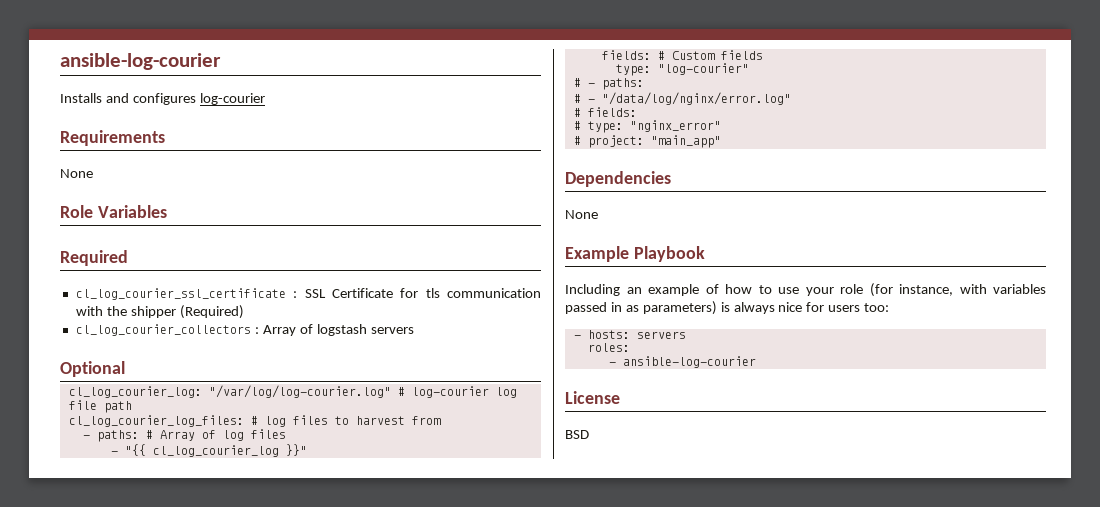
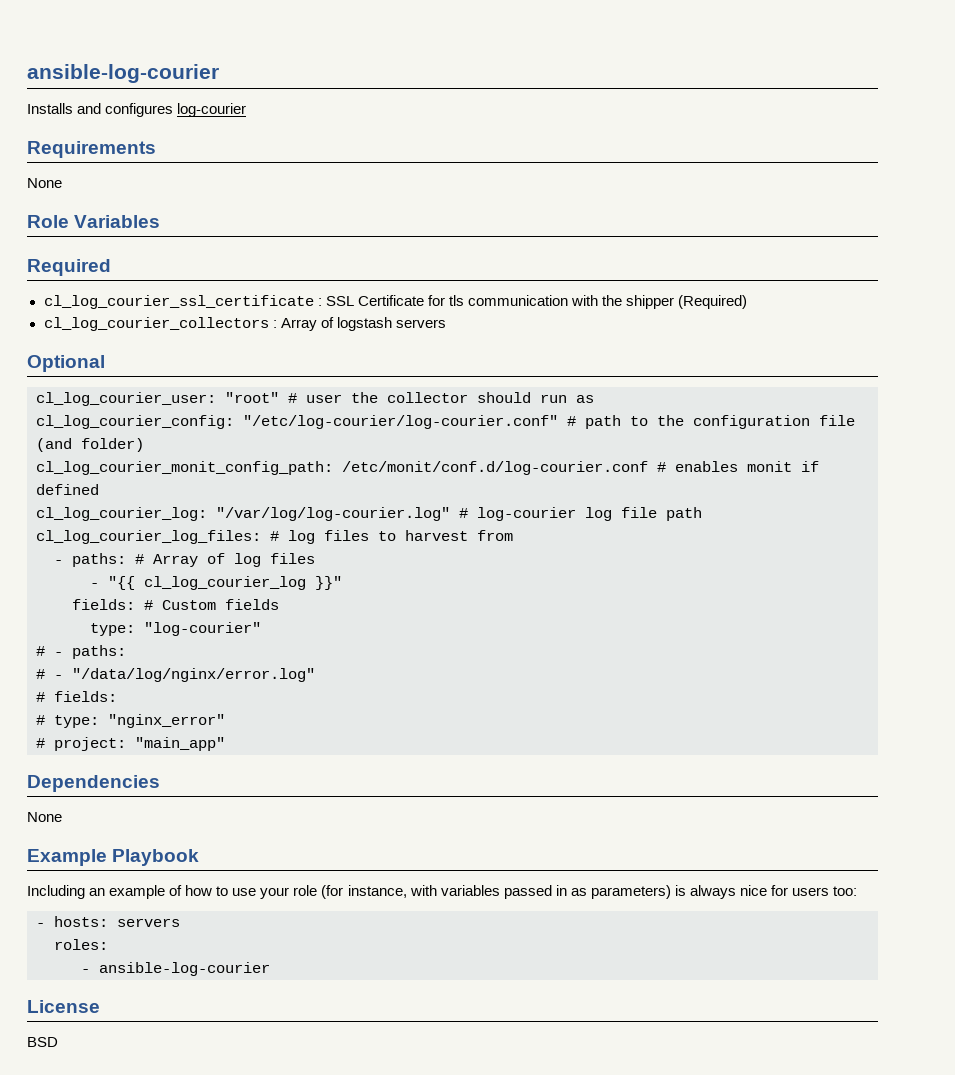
+ cl_log_courier_user: "root" # user the collector should run as
+ cl_log_courier_config: "/etc/log-courier/log-courier.conf" # path to the configuration file (and folder)
+ cl_log_courier_monit_config_path: /etc/monit/conf.d/log-courier.conf # enables monit if defined

